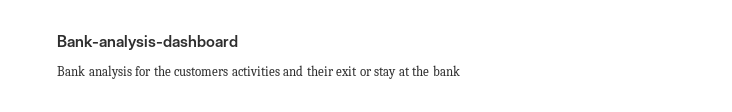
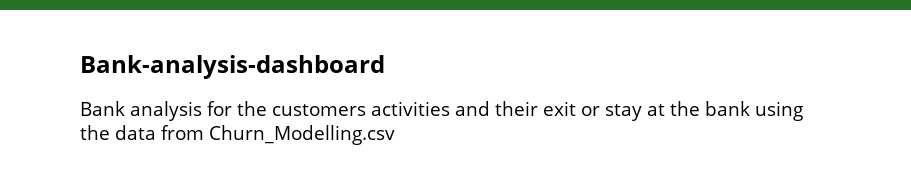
- Bank analysis for the customers activities and their exit or stay at the bank
+ Bank analysis for the customers activities and their exit or stay at the bank using the data from Churn_Modelling.csv

